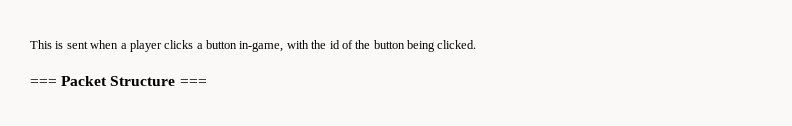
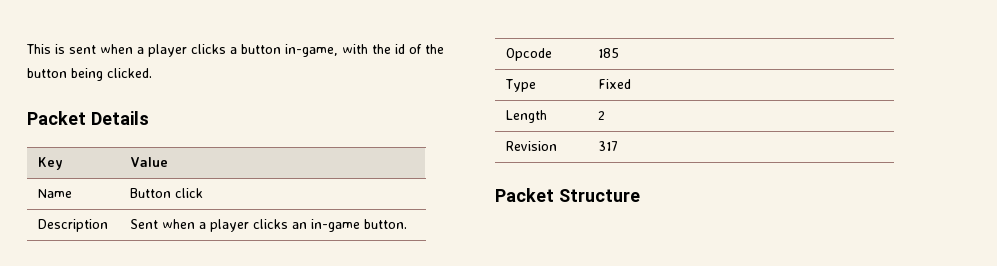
- === Packet Structure ===
+ Packet Details
+ Key | Value
+ Name | Button click
+ Description | Sent when a player clicks an in-game button.
+ Opcode | 185
+ Type | Fixed
+ Length | 2
+ Revision | 317
+ Packet Structure

